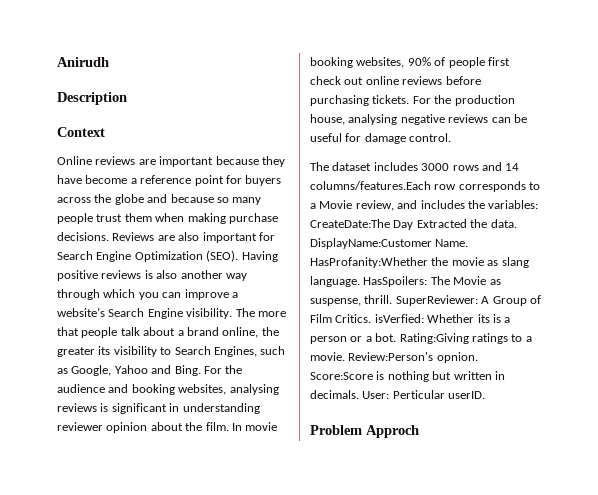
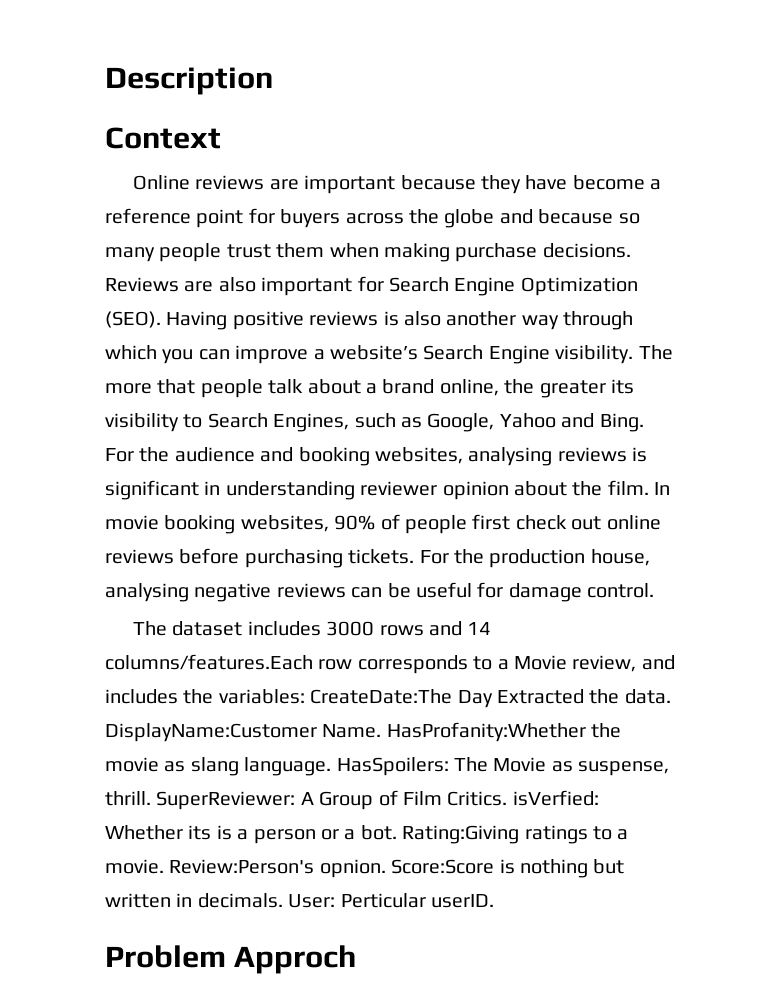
- Anirudh

